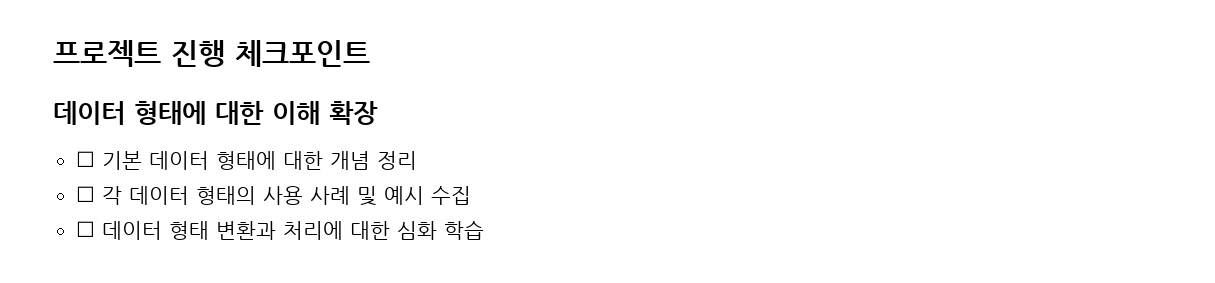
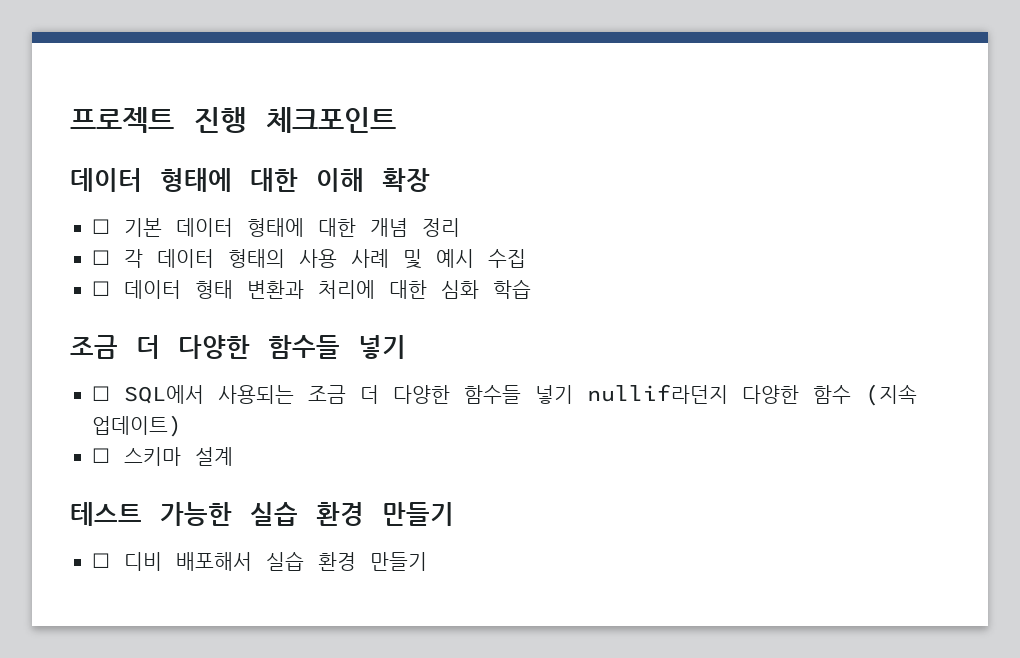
  ☐ 데이터 형태 변환과 처리에 대한 심화 학습
+ 조금 더 다양한 함수들 넣기
+ ☐ SQL에서 사용되는 조금 더 다양한 함수들 넣기 nullif라던지 다양한 함수 (지속 업데이트)
+ ☐ 스키마 설계
+ 테스트 가능한 실습 환경 만들기
+ ☐ 디비 배포해서 실습 환경 만들기

